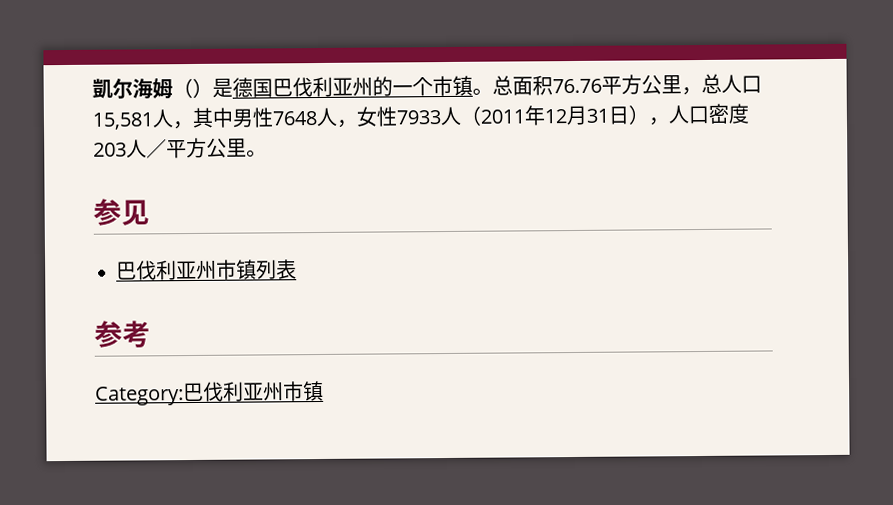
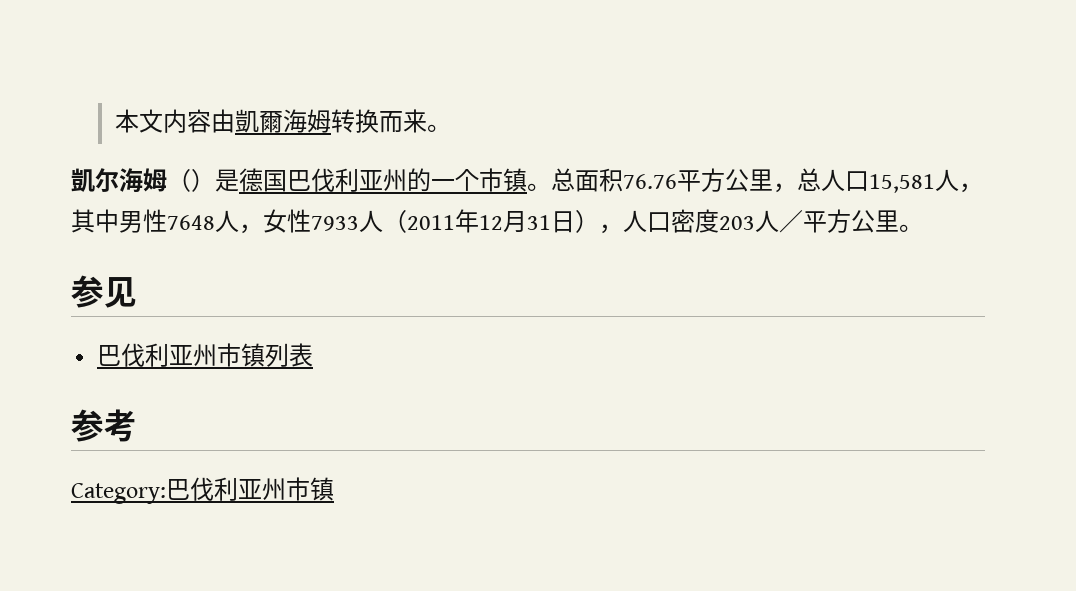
+ 本文内容由凱爾海姆转换而来。

